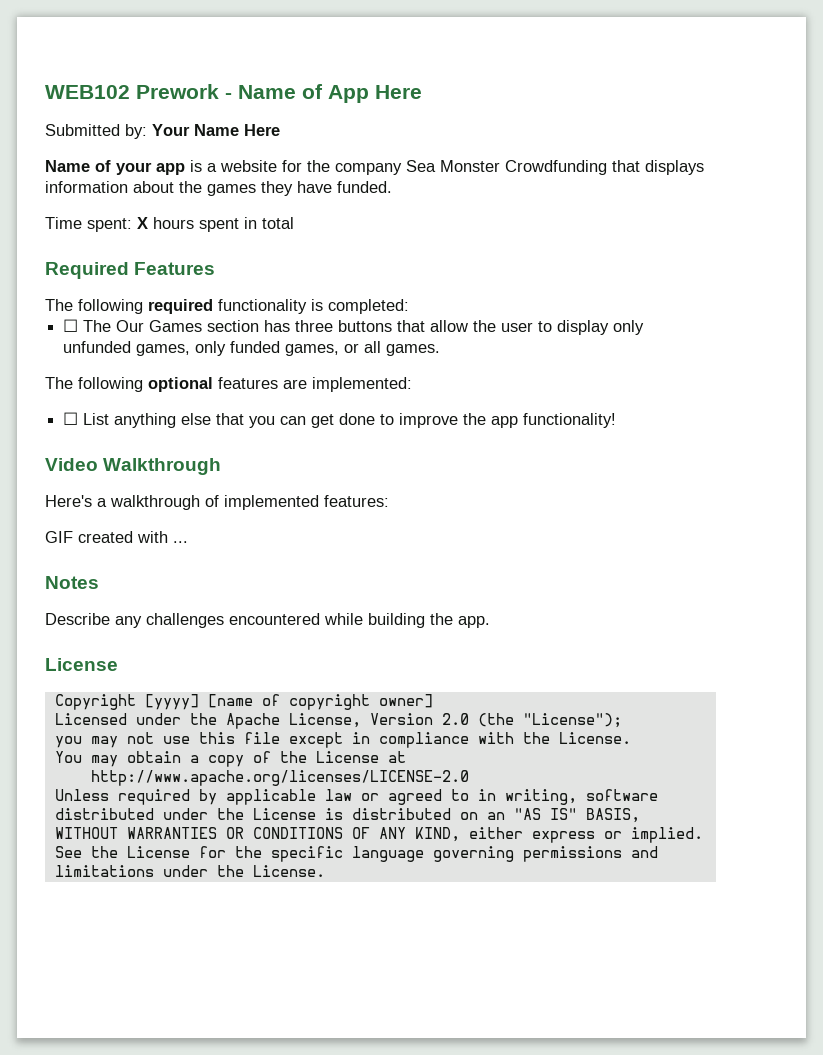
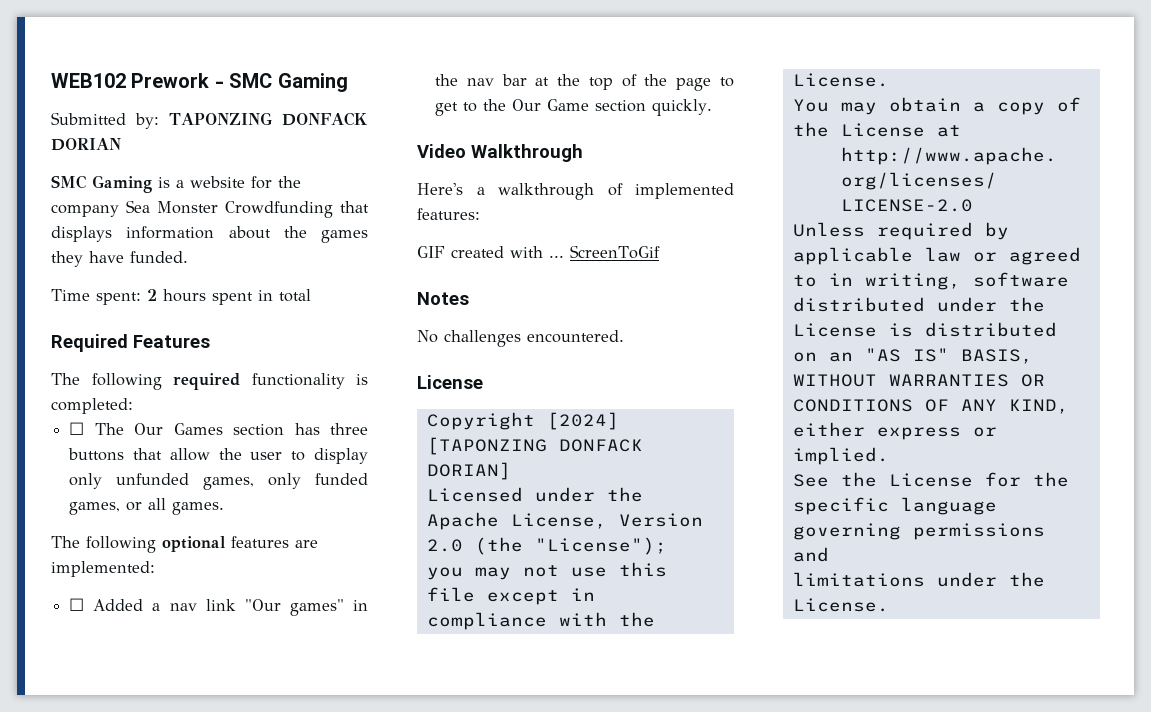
- WEB102 Prework - Name of App Here
- Submitted by: Your Name Here
- Name of your app is a website for the company Sea Monster Crowdfunding that displays information about the games they have funded.
+ WEB102 Prework - SMC Gaming
+ Submitted by: TAPONZING DONFACK DORIAN
+ SMC Gaming is a website for the company Sea Monster Crowdfunding that displays information about the games they have funded.
- Time spent: X hours spent in total
+ Time spent: 2 hours spent in total
- ☐ List anything else that you can get done to improve the app functionality!
+ ☐ Added a nav link "Our games" in the nav bar at the top of the page to get to the Our Game section quickly.
+ ScreenToGif
- Describe any challenges encountered while building the app.
+ No challenges encountered.
  License
- Copyright [yyyy] [name of copyright owner]
+ Copyright [2024] [TAPONZING DONFACK DORIAN]

